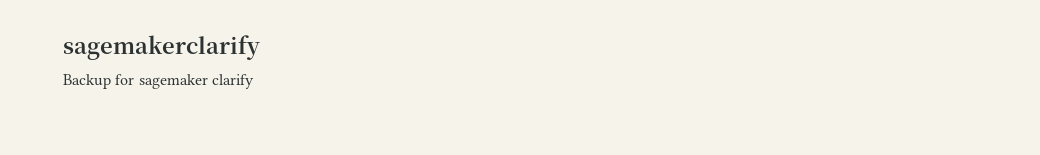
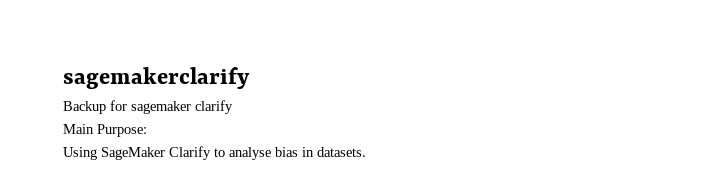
+ Main Purpose:
+ Using SageMaker Clarify to analyse bias in datasets.

